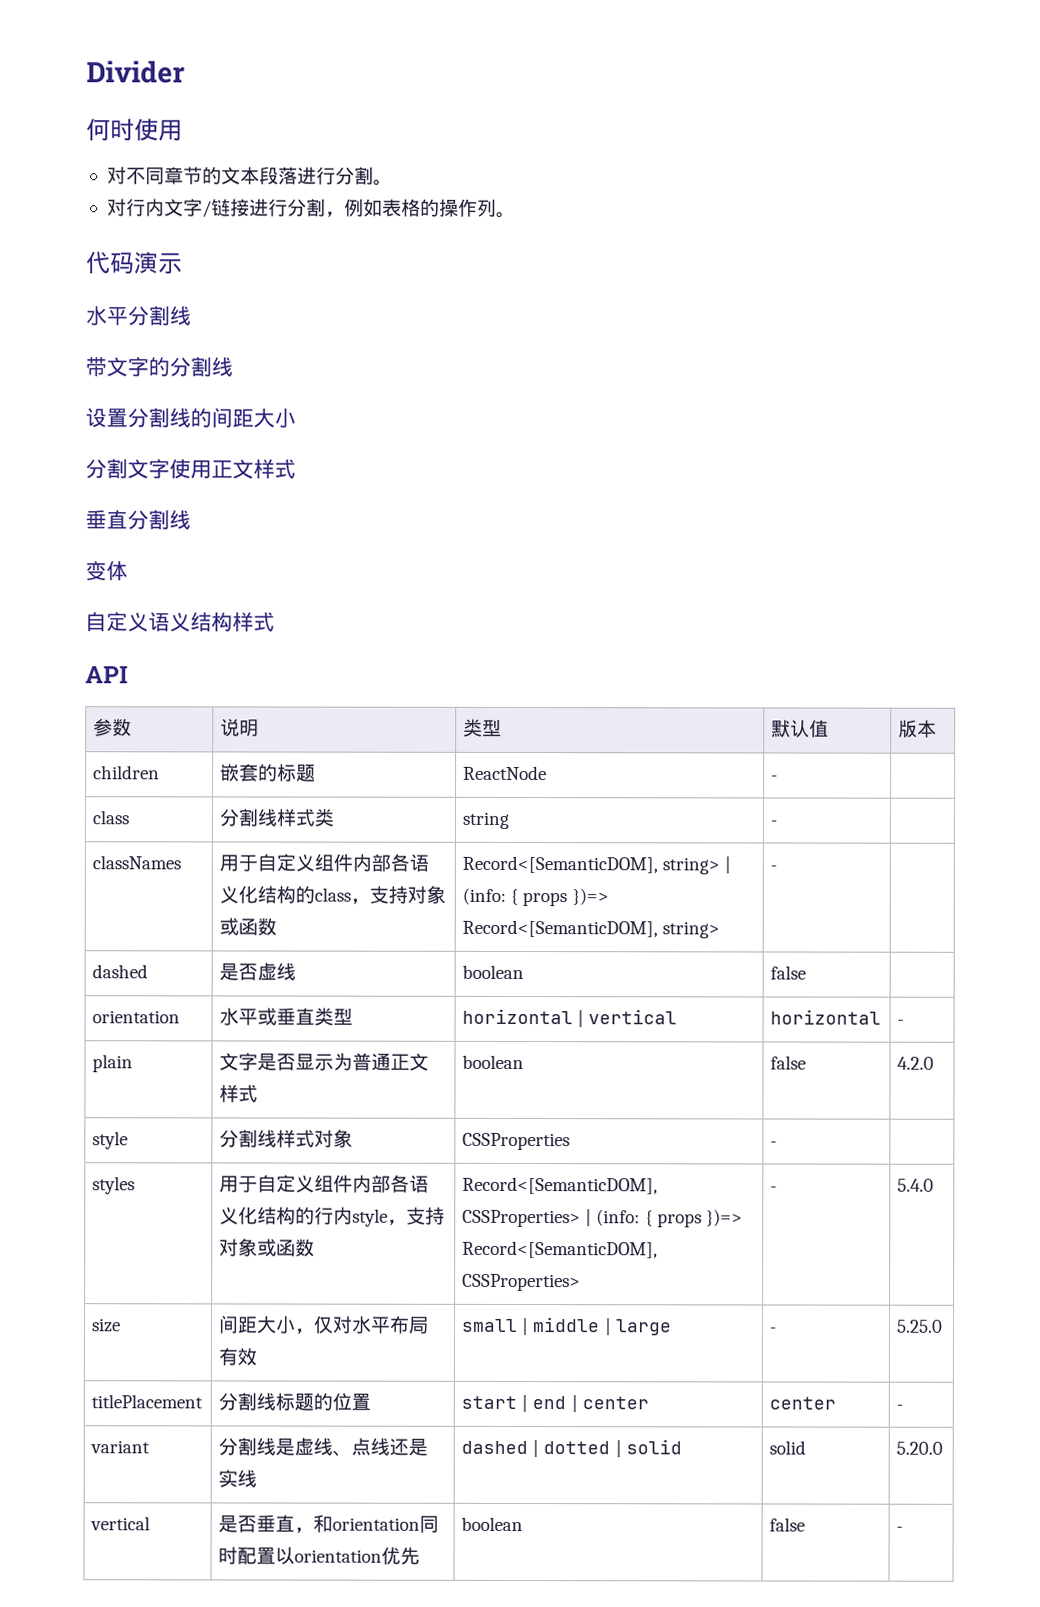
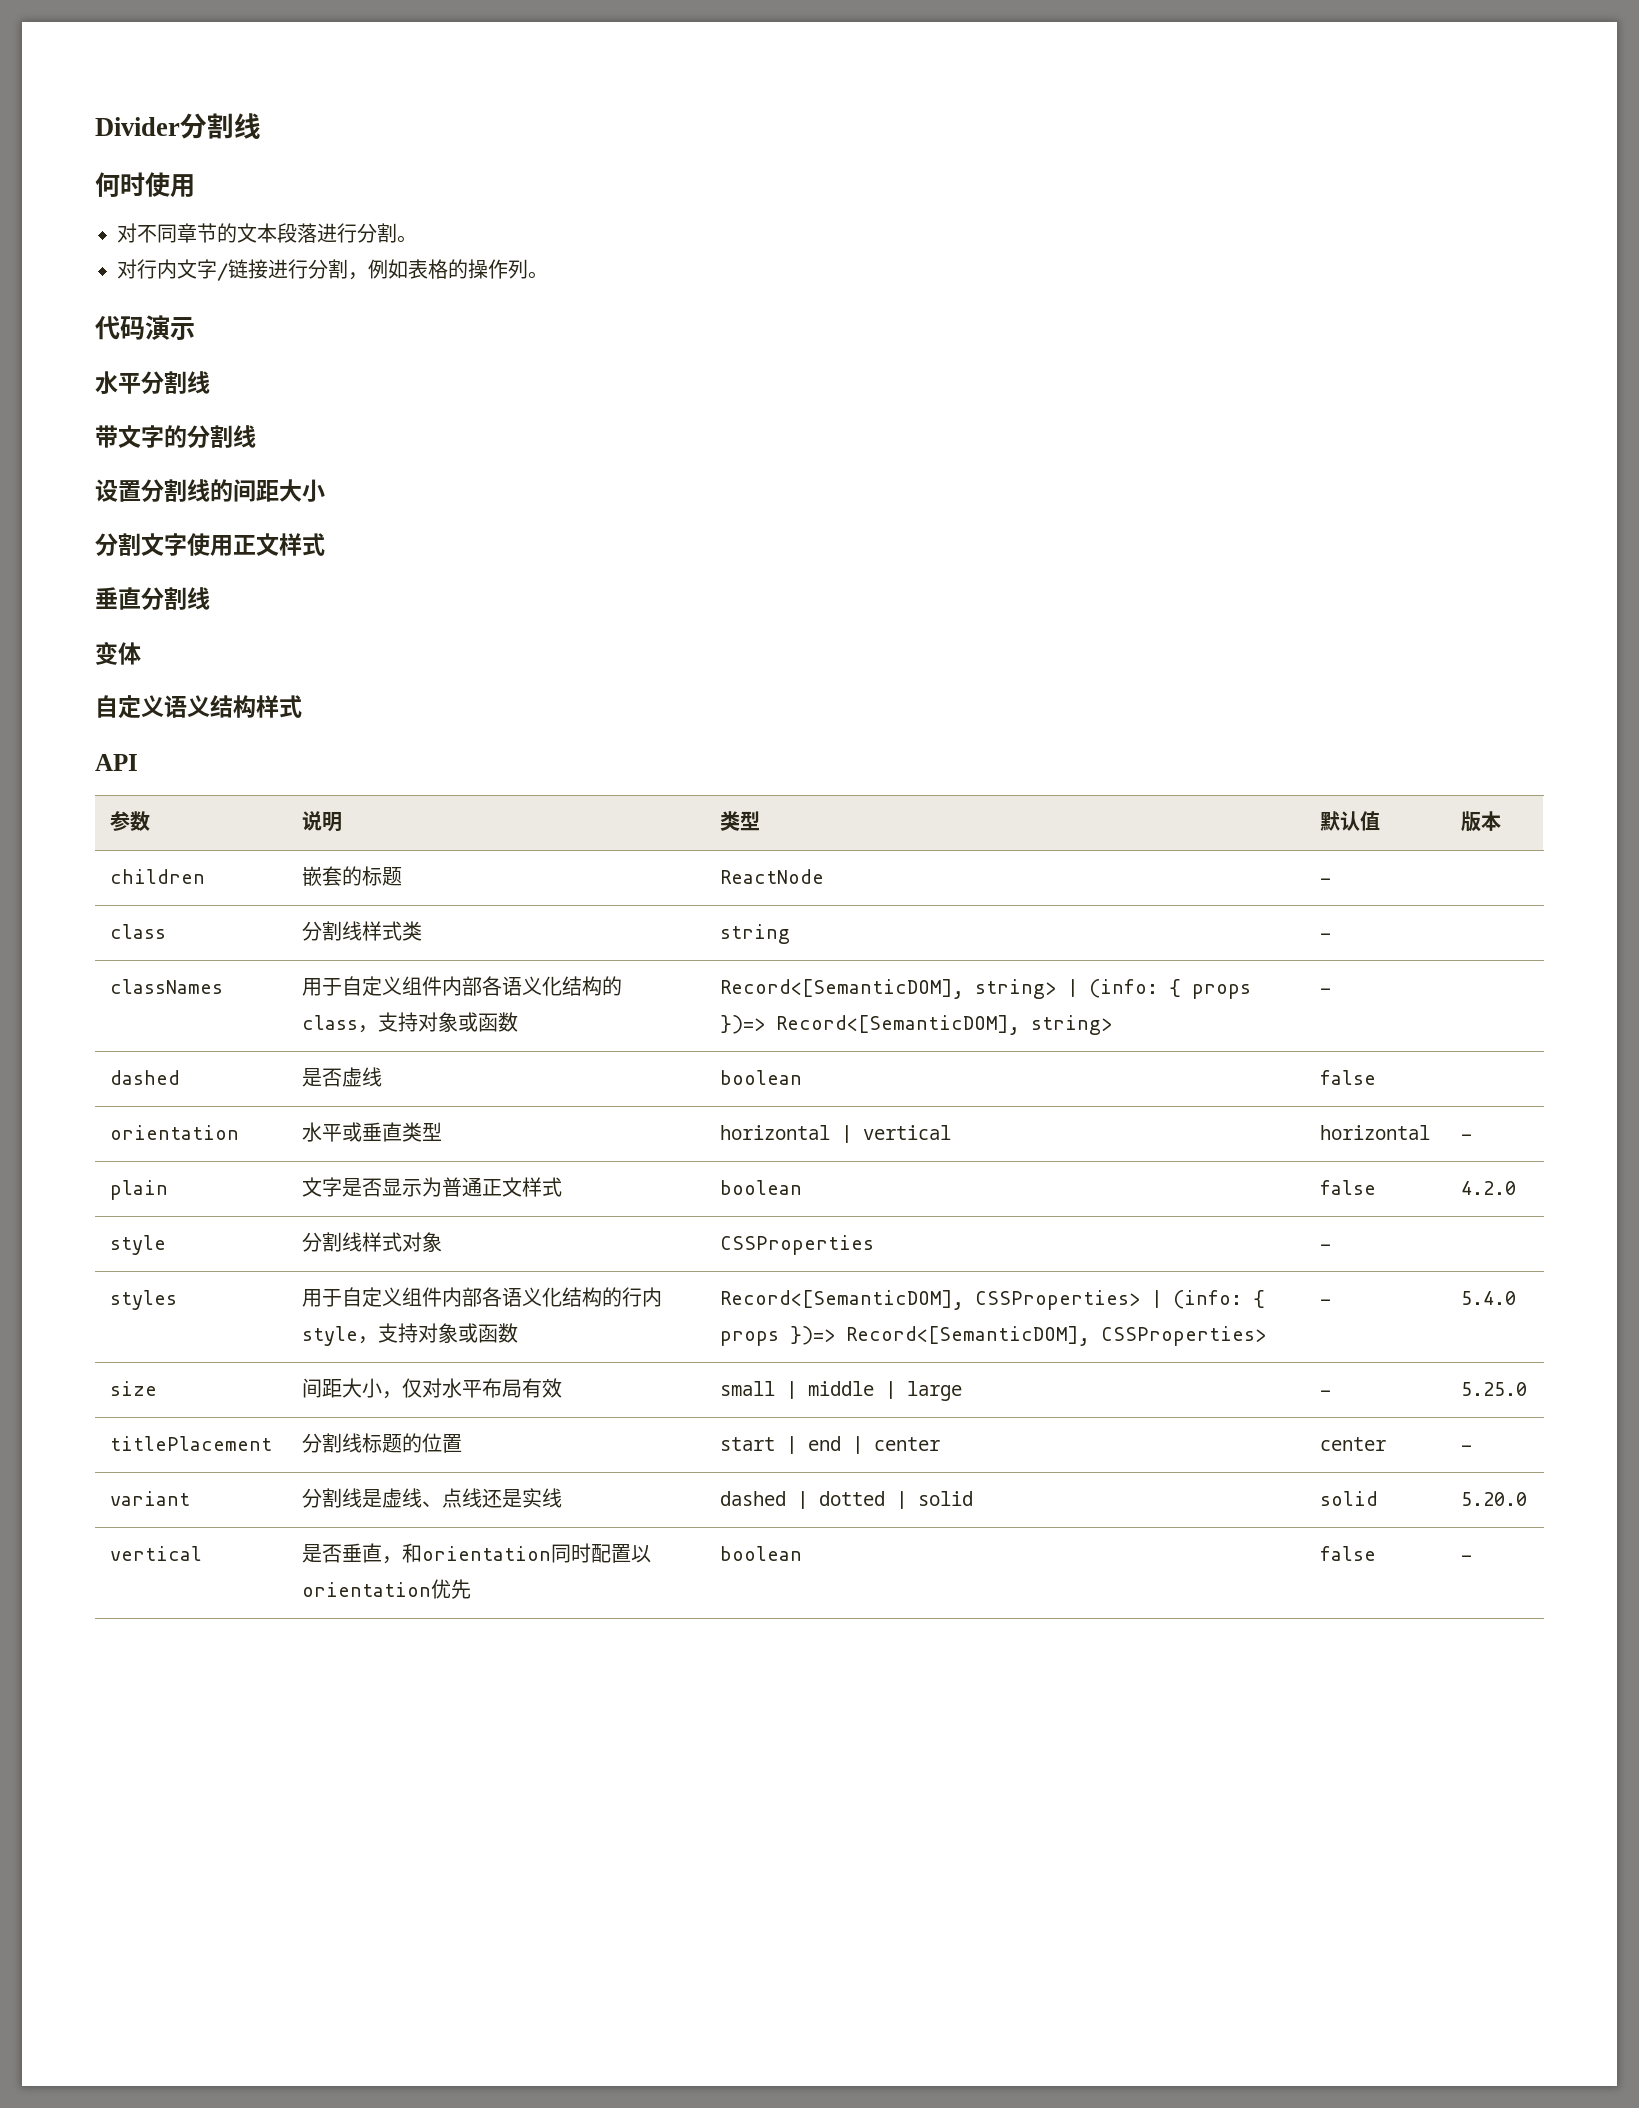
- Divider
+ Divider分割线

